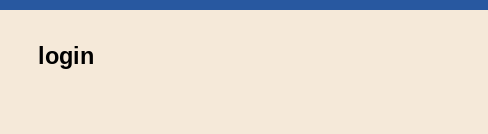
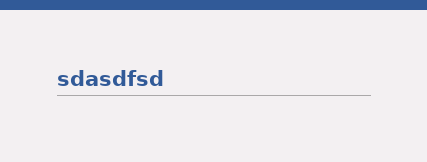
- login
+ sdasdfsd

